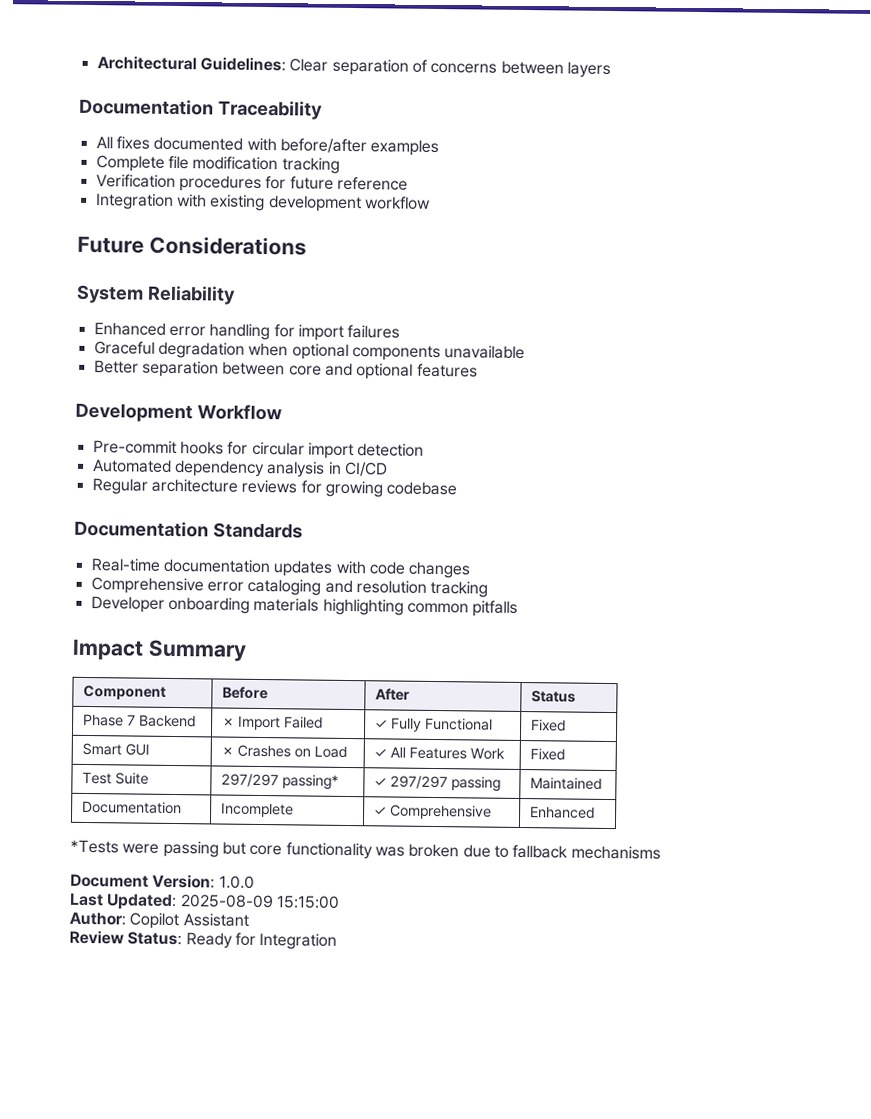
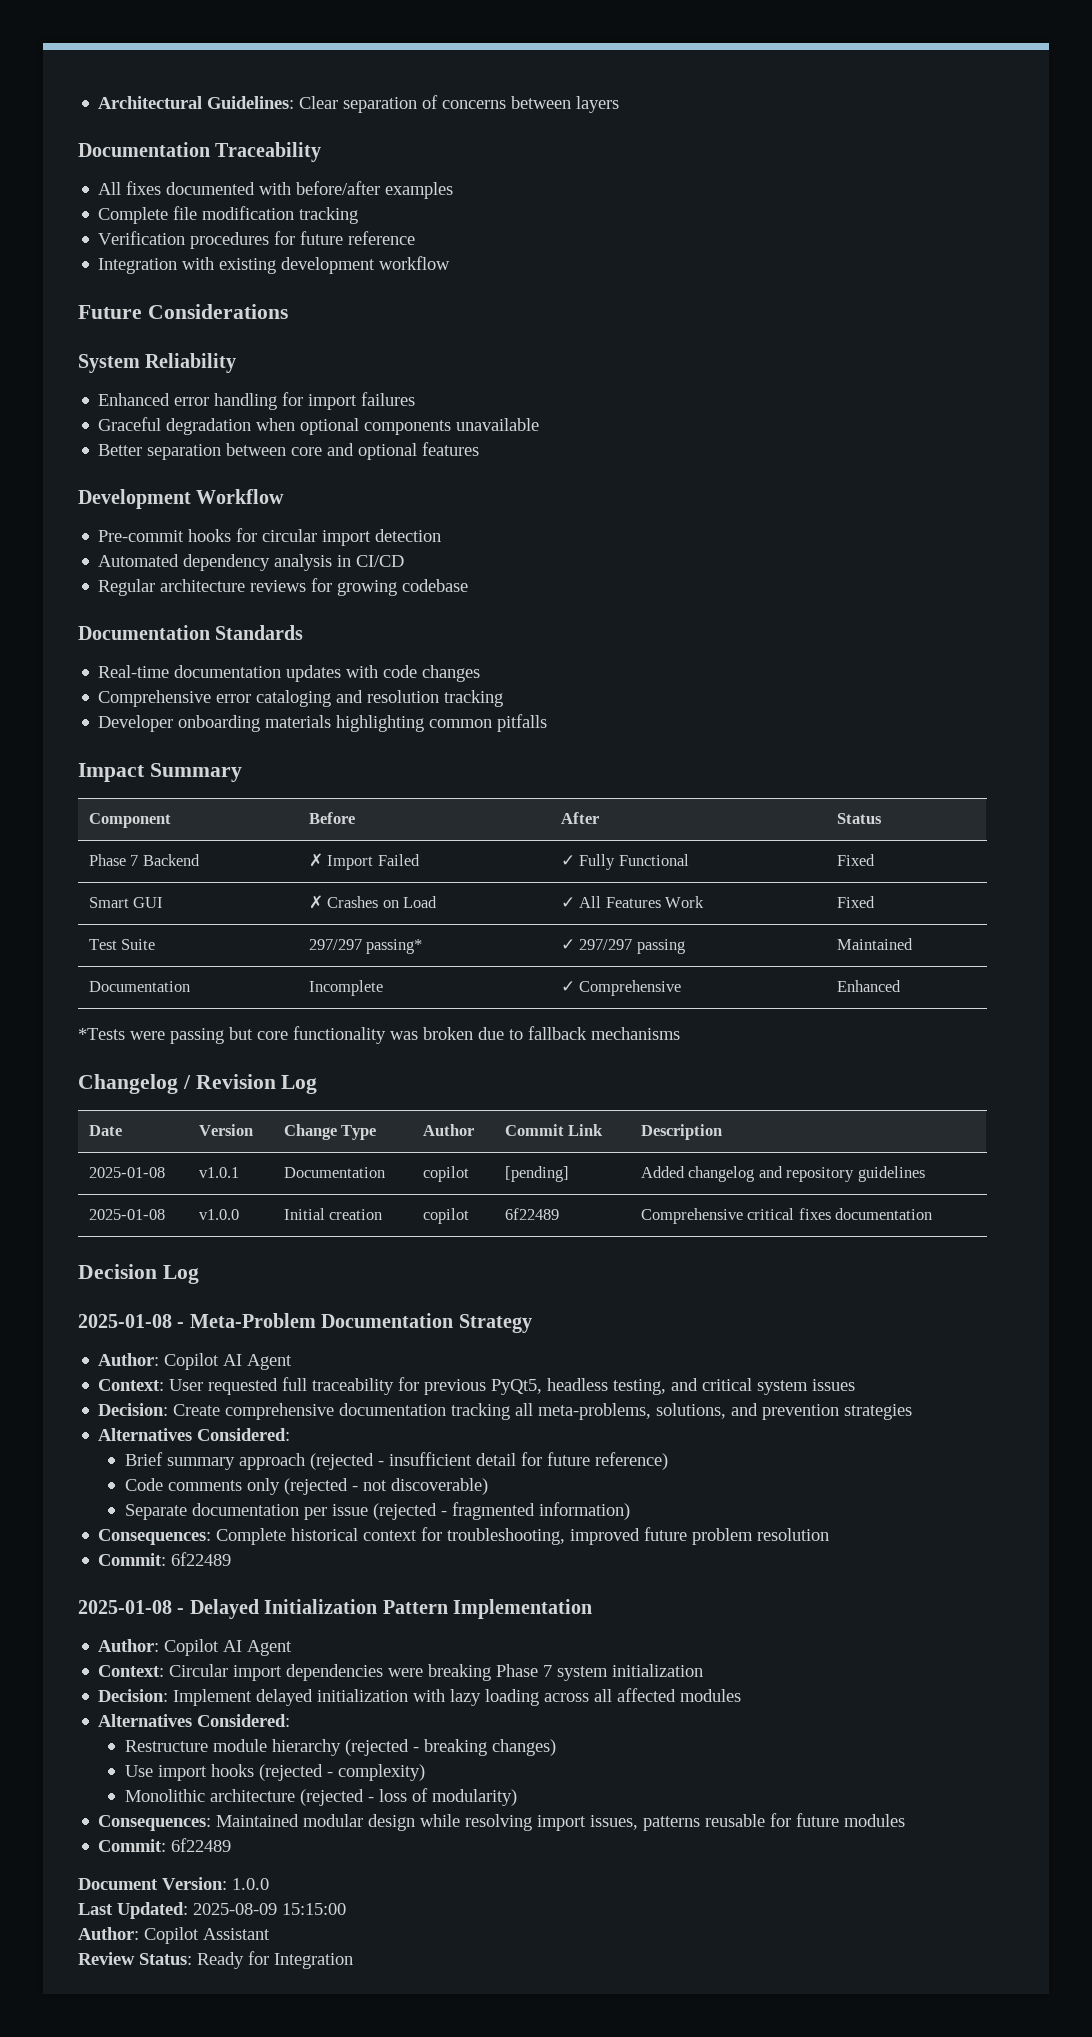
+ Changelog / Revision Log
+ Date | Version | Change Type | Author | Commit Link | Description
+ 2025-01-08 | v1.0.1 | Documentation | copilot | [pending] | Added changelog and repository guidelines
+ 2025-01-08 | v1.0.0 | Initial creation | copilot | 6f22489 | Comprehensive critical fixes documentation
+ Decision Log
+ 2025-01-08 - Meta-Problem Documentation Strategy
+ Author: Copilot AI Agent
+ Context: User requested full traceability for previous PyQt5, headless testing, and critical system issues
+ Decision: Create comprehensive documentation tracking all meta-problems, solutions, and prevention strategies
+ Alternatives Considered:
+ Brief summary approach (rejected - insufficient detail for future reference)
+ Code comments only (rejected - not discoverable)
+ Separate documentation per issue (rejected - fragmented information)
+ Consequences: Complete historical context for troubleshooting, improved future problem resolution
+ Commit: 6f22489
+ 2025-01-08 - Delayed Initialization Pattern Implementation
+ Author: Copilot AI Agent
+ Context: Circular import dependencies were breaking Phase 7 system initialization
+ Decision: Implement delayed initialization with lazy loading across all affected modules
+ Alternatives Considered:
+ Restructure module hierarchy (rejected - breaking changes)
+ Use import hooks (rejected - complexity)
+ Monolithic architecture (rejected - loss of modularity)
+ Consequences: Maintained modular design while resolving import issues, patterns reusable for future modules
+ Commit: 6f22489

